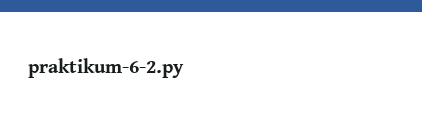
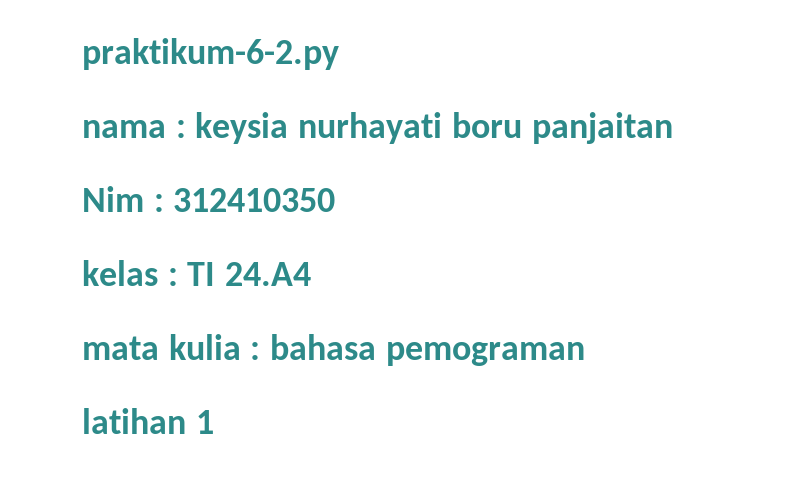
+ nama : keysia nurhayati boru panjaitan
+ Nim : 312410350
+ kelas : TI 24.A4
+ mata kulia : bahasa pemograman
+ latihan 1

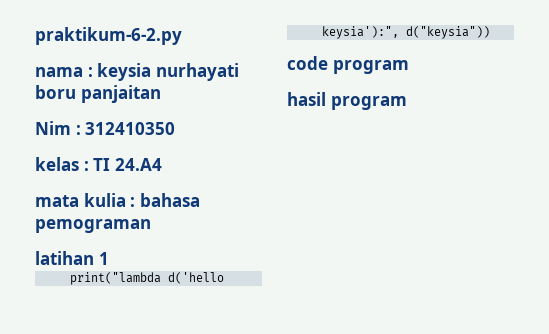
+ print("lambda d('hello keysia'):", d("keysia"))
+ code program
+ hasil program

